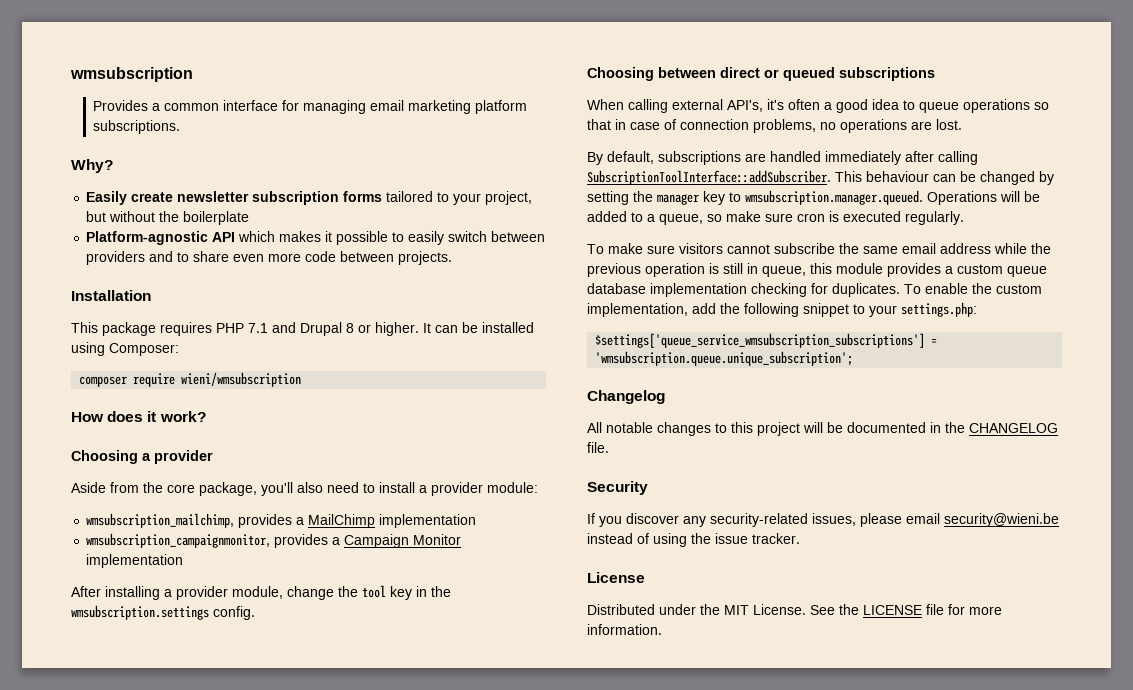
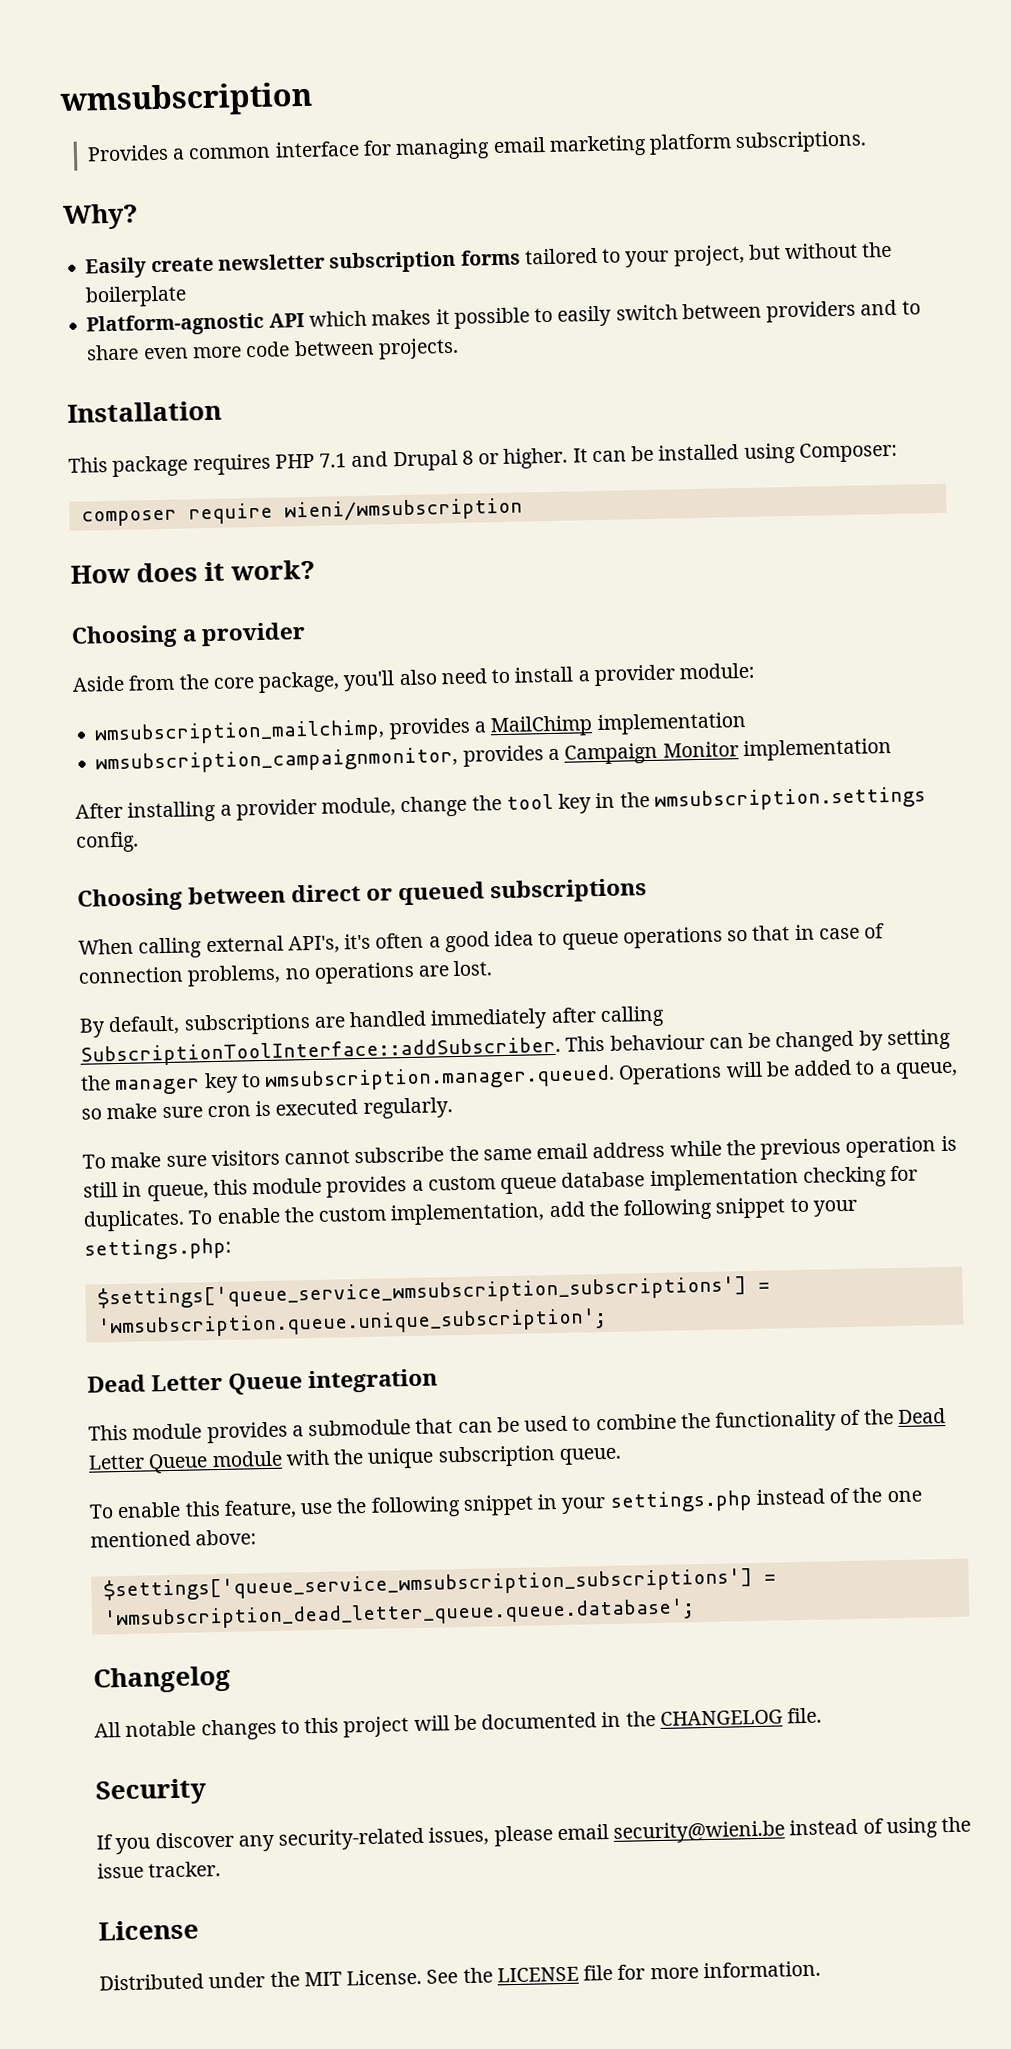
+ Dead Letter Queue integration
+ This module provides a submodule that can be used to combine the functionality of the Dead Letter Queue module with the unique subscription queue.
+ To enable this feature, use the following snippet in your settings.php instead of the one mentioned above:
+ $settings['queue_service_wmsubscription_subscriptions'] = 'wmsubscription_dead_letter_queue.queue.database';

